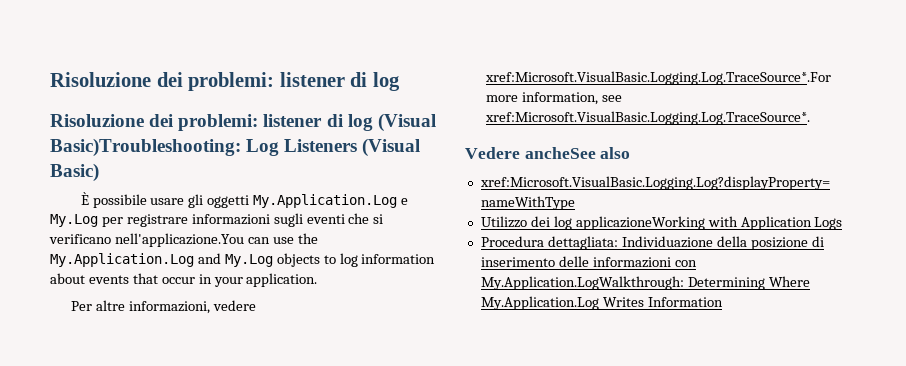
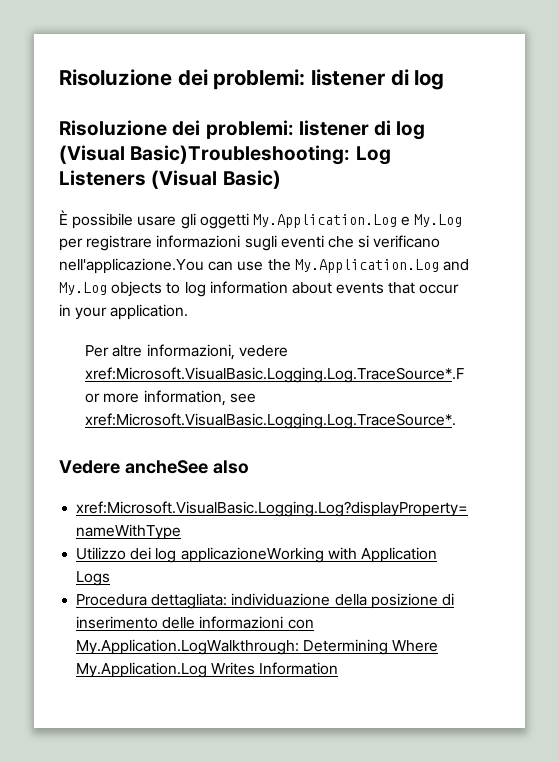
- Procedura dettagliata: Individuazione della posizione di inserimento delle informazioni con My.Application.LogWalkthrough: Determining Where My.Application.Log Writes Information
+ Procedura dettagliata: individuazione della posizione di inserimento delle informazioni con My.Application.LogWalkthrough: Determining Where My.Application.Log Writes Information

